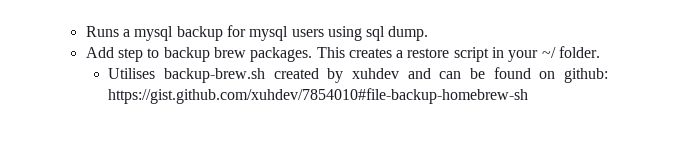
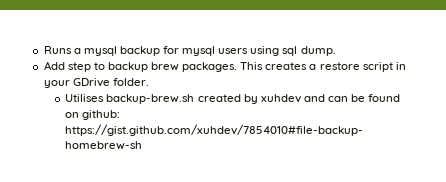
- This creates a restore script in your ~/ folder.
+ This creates a restore script in your GDrive folder.

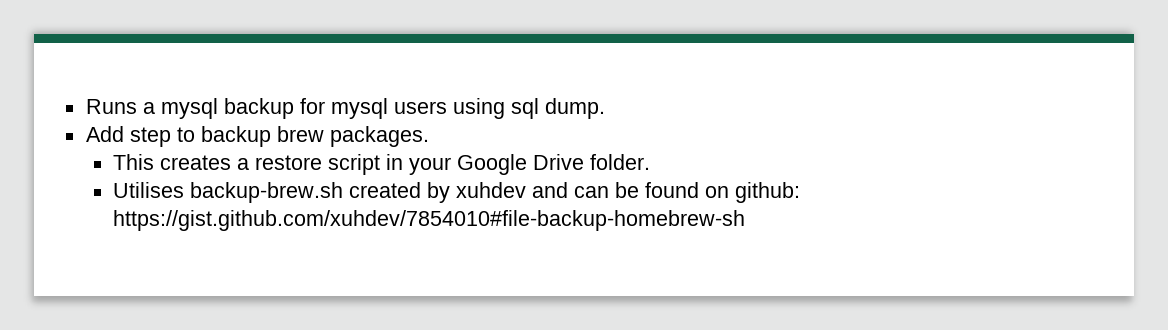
- Add step to backup brew packages. This creates a restore script in your GDrive folder.
+ Add step to backup brew packages.
+ This creates a restore script in your Google Drive folder.

